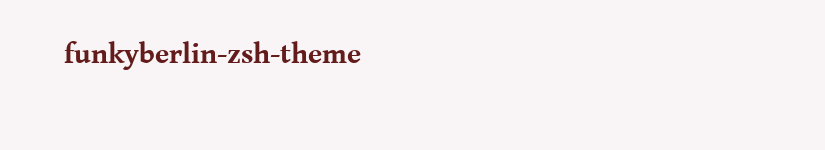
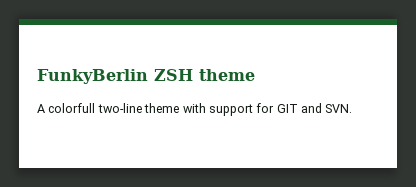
- funkyberlin-zsh-theme
+ FunkyBerlin ZSH theme
+ A colorfull two-line theme with support for GIT and SVN.

